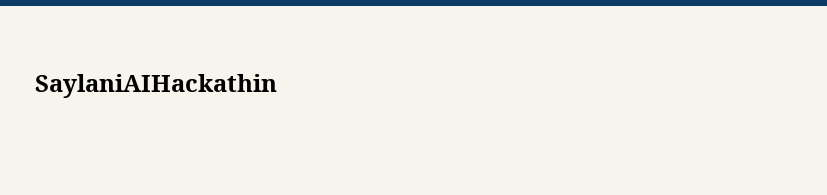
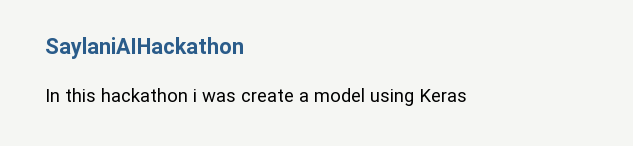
- SaylaniAIHackathin
+ SaylaniAIHackathon
+ In this hackathon i was create a model using Keras

